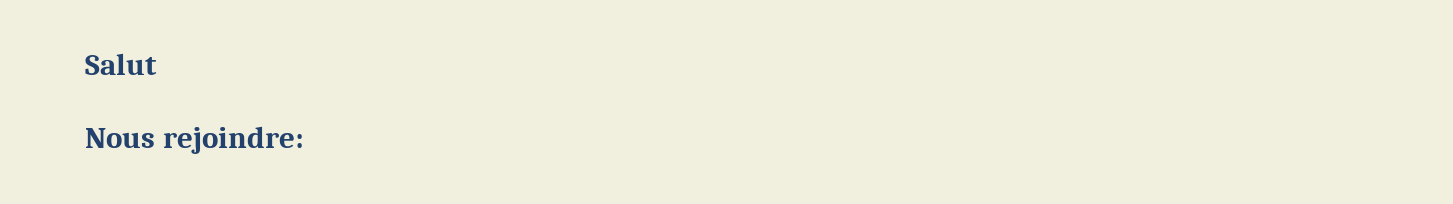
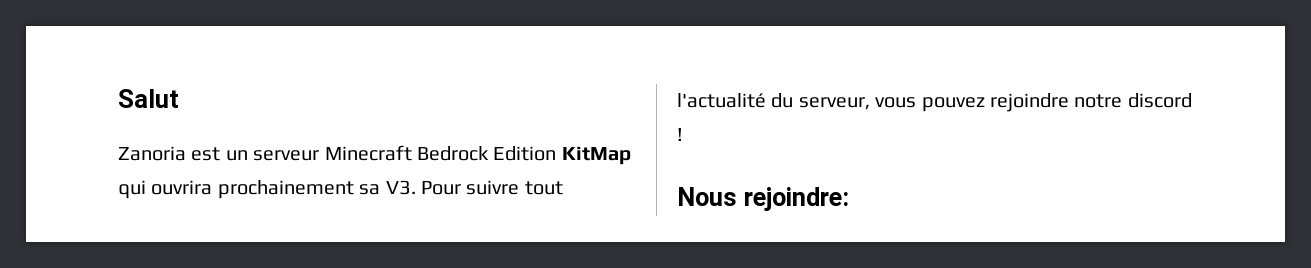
+ Zanoria est un serveur Minecraft Bedrock Edition KitMap qui ouvrira prochainement sa V3. Pour suivre tout l'actualité du serveur, vous pouvez rejoindre notre discord !

